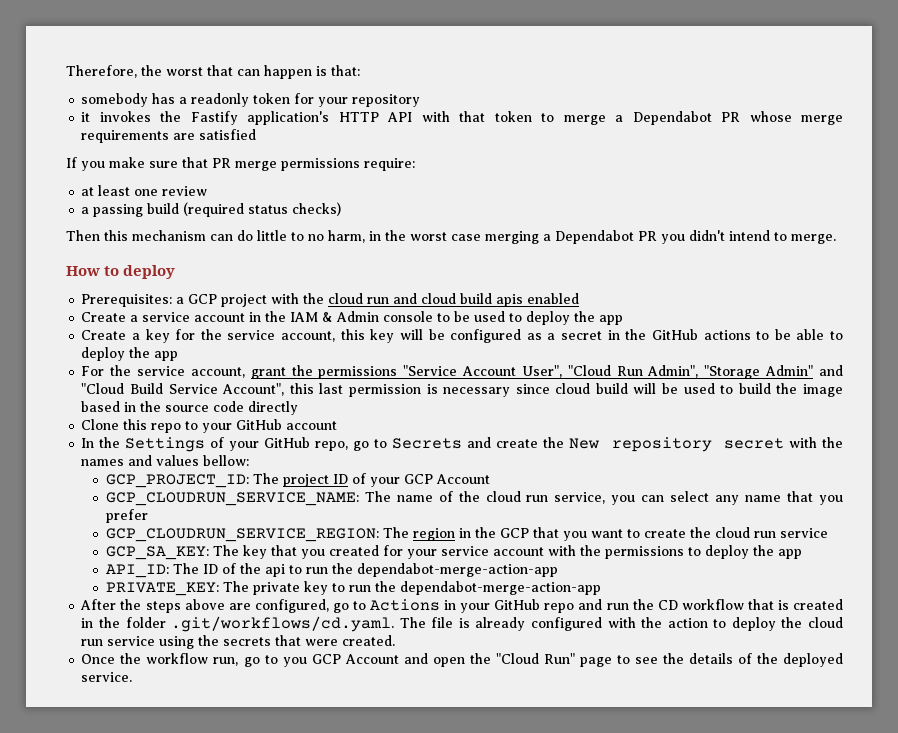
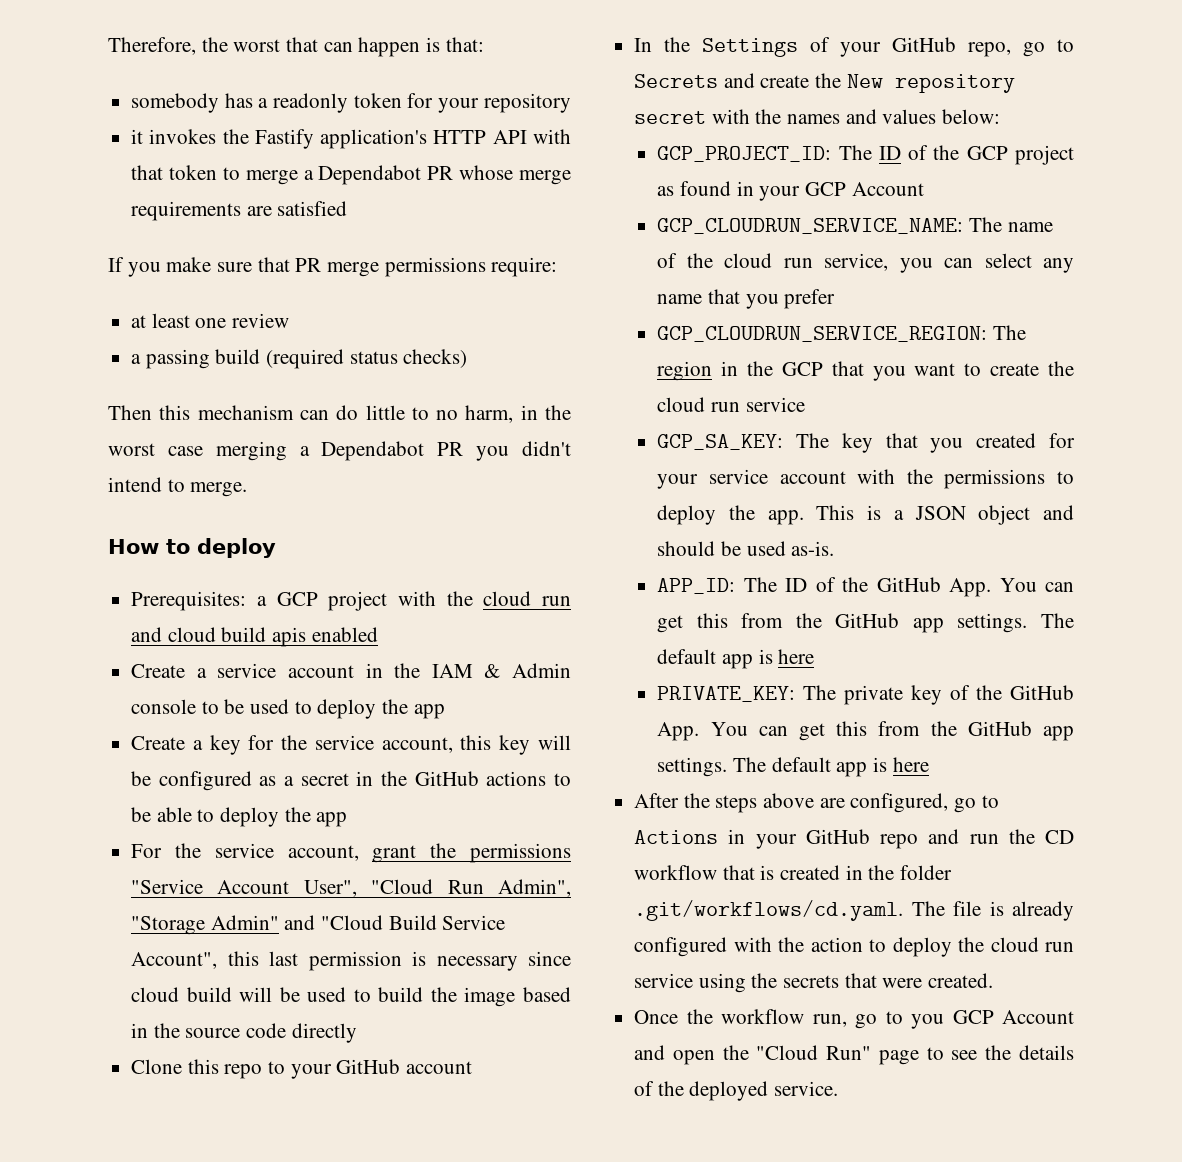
- In the Settings of your GitHub repo, go to Secrets and create the New repository secret with the names and values bellow:
+ In the Settings of your GitHub repo, go to Secrets and create the New repository secret with the names and values below:
- GCP_PROJECT_ID: The project ID of your GCP Account
+ GCP_PROJECT_ID: The ID of the GCP project as found in your GCP Account
- GCP_SA_KEY: The key that you created for your service account with the permissions to deploy the app
- API_ID: The ID of the api to run the dependabot-merge-action-app
- PRIVATE_KEY: The private key to run the dependabot-merge-action-app
+ GCP_SA_KEY: The key that you created for your service account with the permissions to deploy the app. This is a JSON object and should be used as-is.
+ APP_ID: The ID of the GitHub App. You can get this from the GitHub app settings. The default app is here
+ PRIVATE_KEY: The private key of the GitHub App. You can get this from the GitHub app settings. The default app is here

